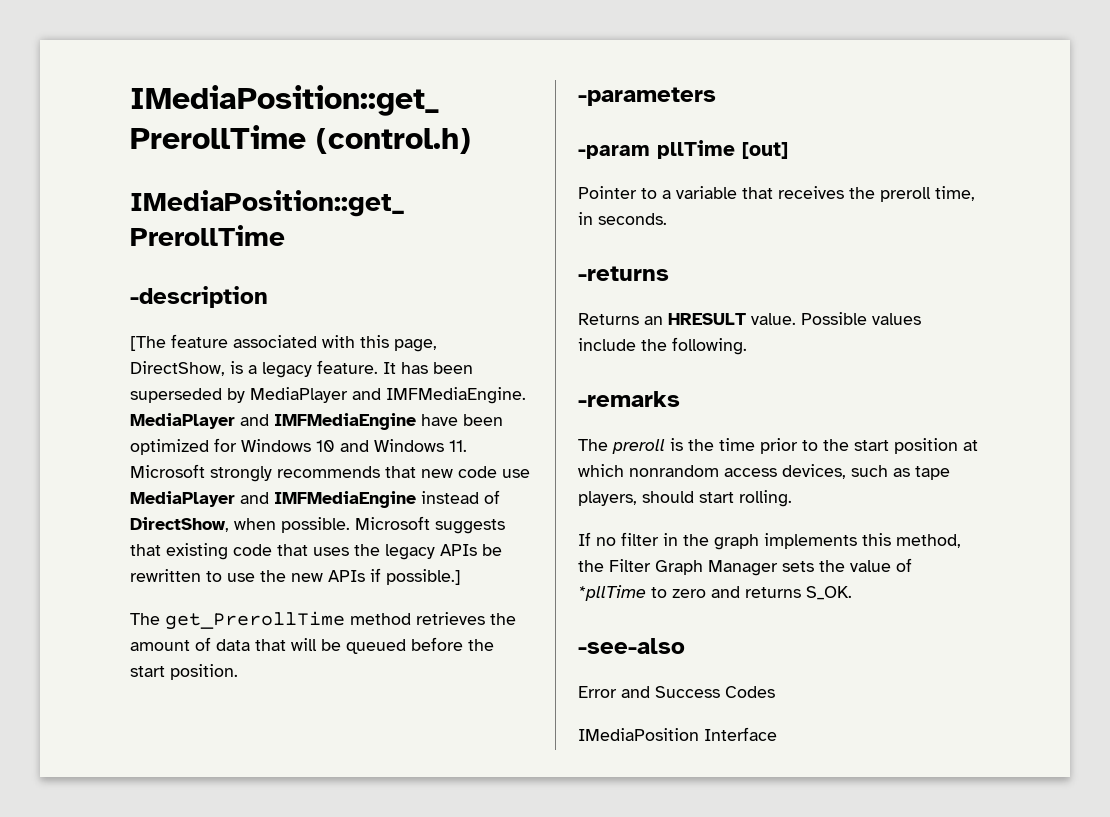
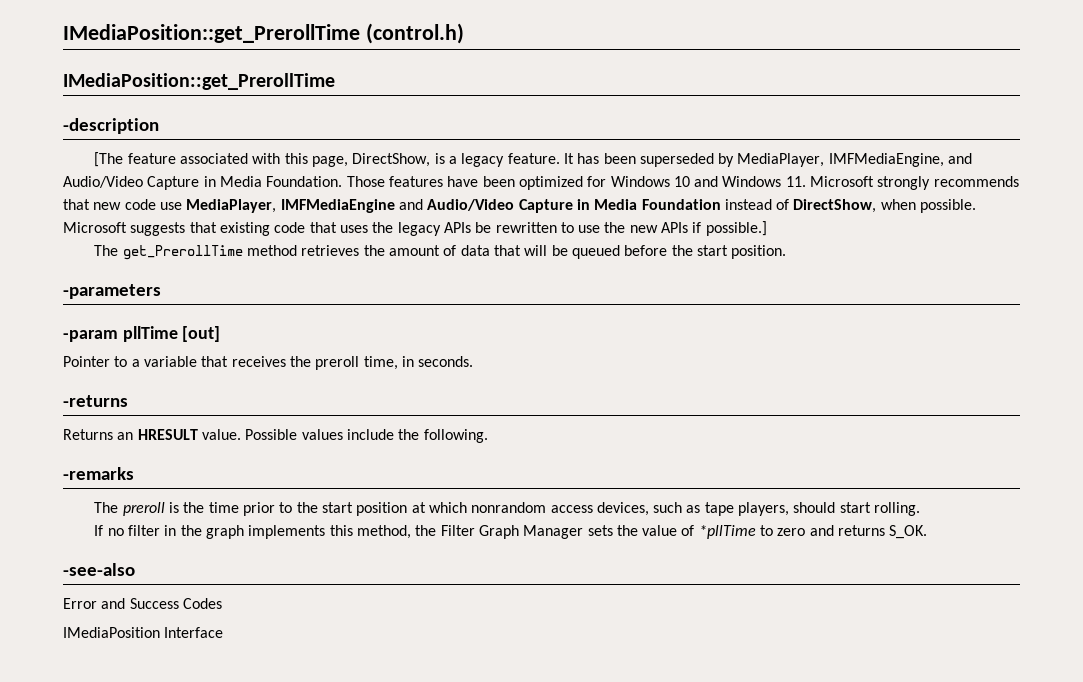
- It has been superseded by MediaPlayer and IMFMediaEngine. MediaPlayer and IMFMediaEngine have been optimized for Windows 10 and Windows 11. Microsoft strongly recommends that new code use MediaPlayer and IMFMediaEngine instead of DirectShow, when possible.
+ It has been superseded by MediaPlayer, IMFMediaEngine, and Audio/Video Capture in Media Foundation. Those features have been optimized for Windows 10 and Windows 11. Microsoft strongly recommends that new code use MediaPlayer, IMFMediaEngine and Audio/Video Capture in Media Foundation instead of DirectShow, when possible.

